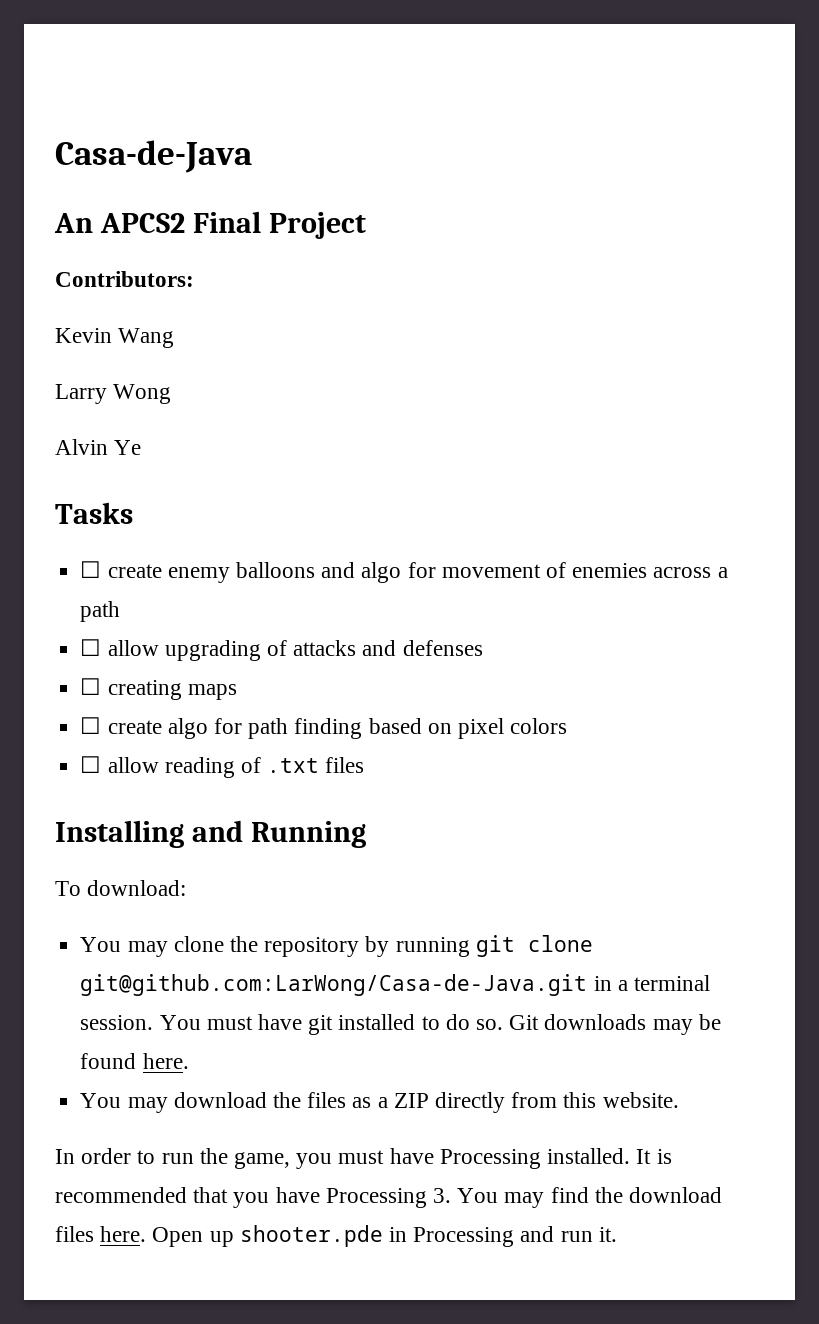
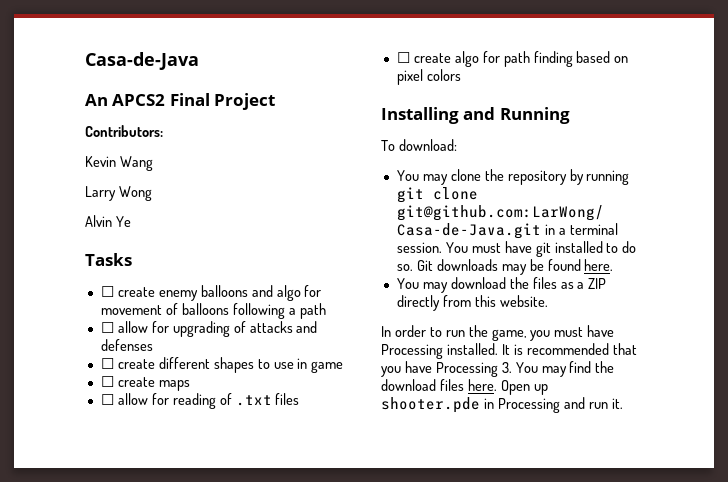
- ☐ create enemy balloons and algo for movement of enemies across a path
+ ☐ create enemy balloons and algo for movement of balloons following a path
- ☐ allow upgrading of attacks and defenses
+ ☐ allow for upgrading of attacks and defenses
- ☐ creating maps
+ ☐ create different shapes to use in game
+ ☐ create maps
+ ☐ allow for reading of .txt files
- ☐ allow reading of .txt files

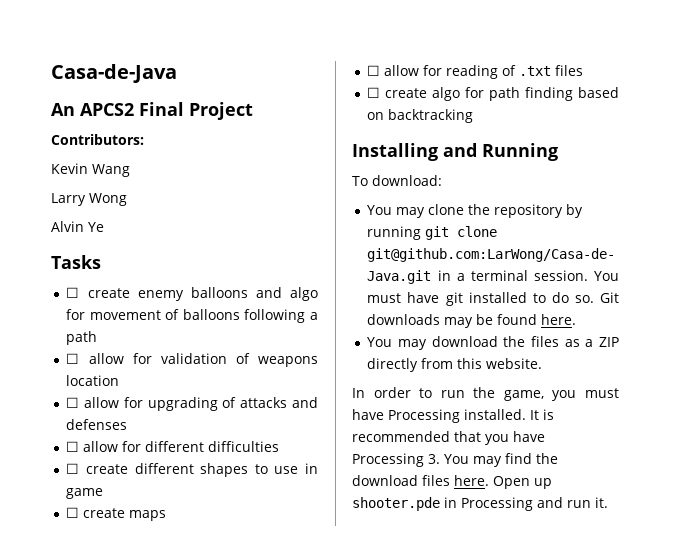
+ ☐ allow for validation of weapons location
+ ☐ allow for different difficulties
- ☐ create algo for path finding based on pixel colors
+ ☐ create algo for path finding based on backtracking

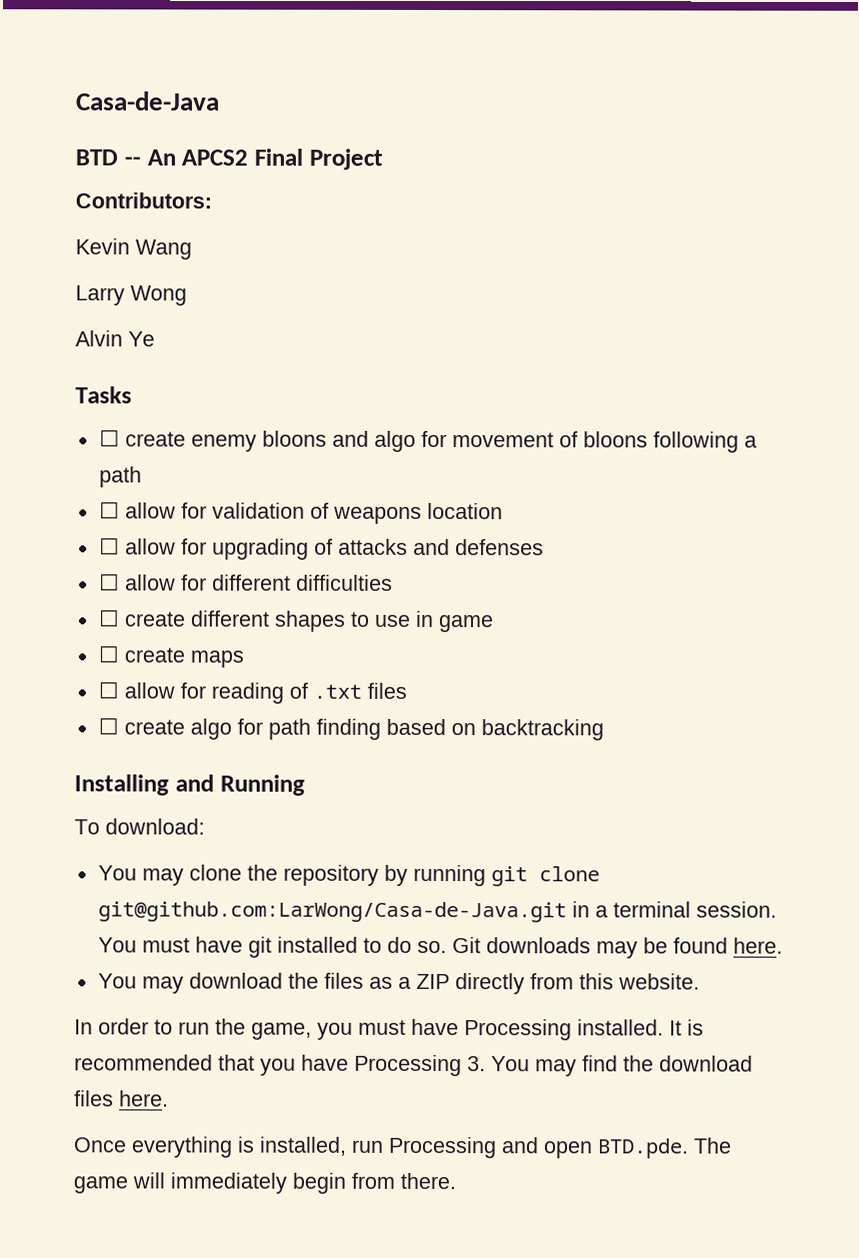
- An APCS2 Final Project
+ BTD -- An APCS2 Final Project
- ☐ create enemy balloons and algo for movement of balloons following a path
+ ☐ create enemy bloons and algo for movement of bloons following a path
- It is recommended that you have Processing 3. You may find the download files here. Open up shooter.pde in Processing and run it.
+ It is recommended that you have Processing 3. You may find the download files here.
+ Once everything is installed, run Processing and open BTD.pde. The game will immediately begin from there.

